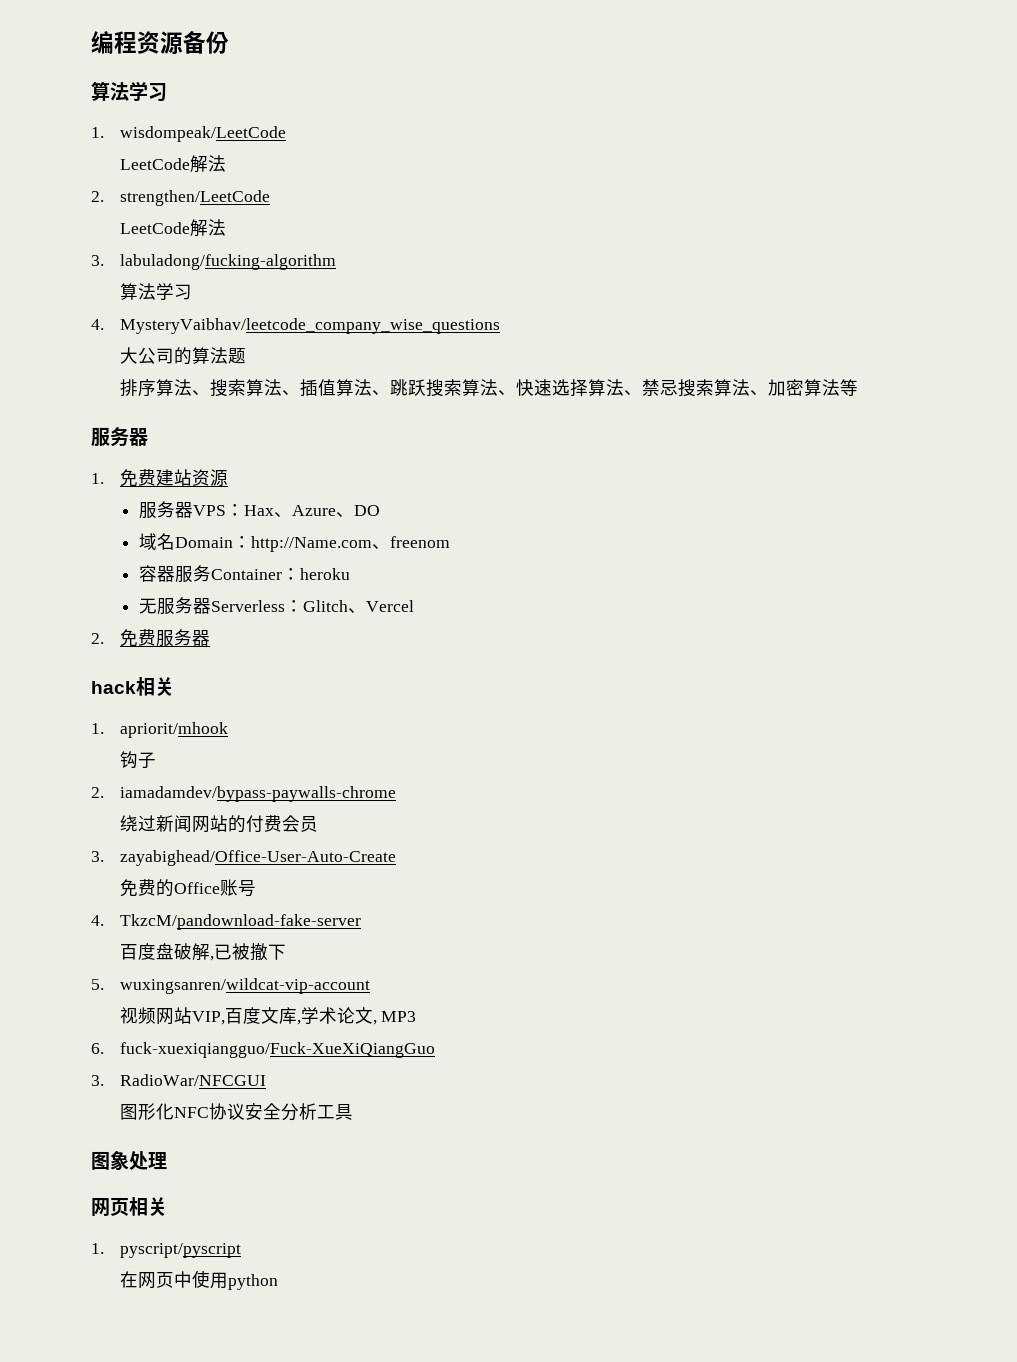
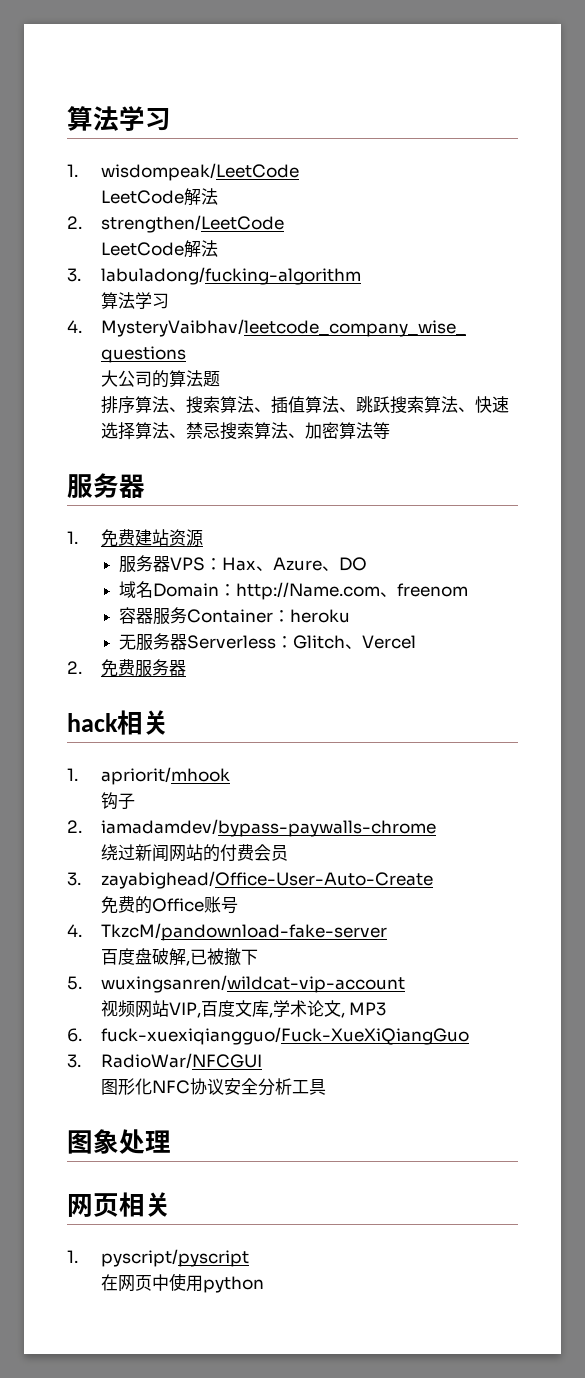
- 编程资源备份

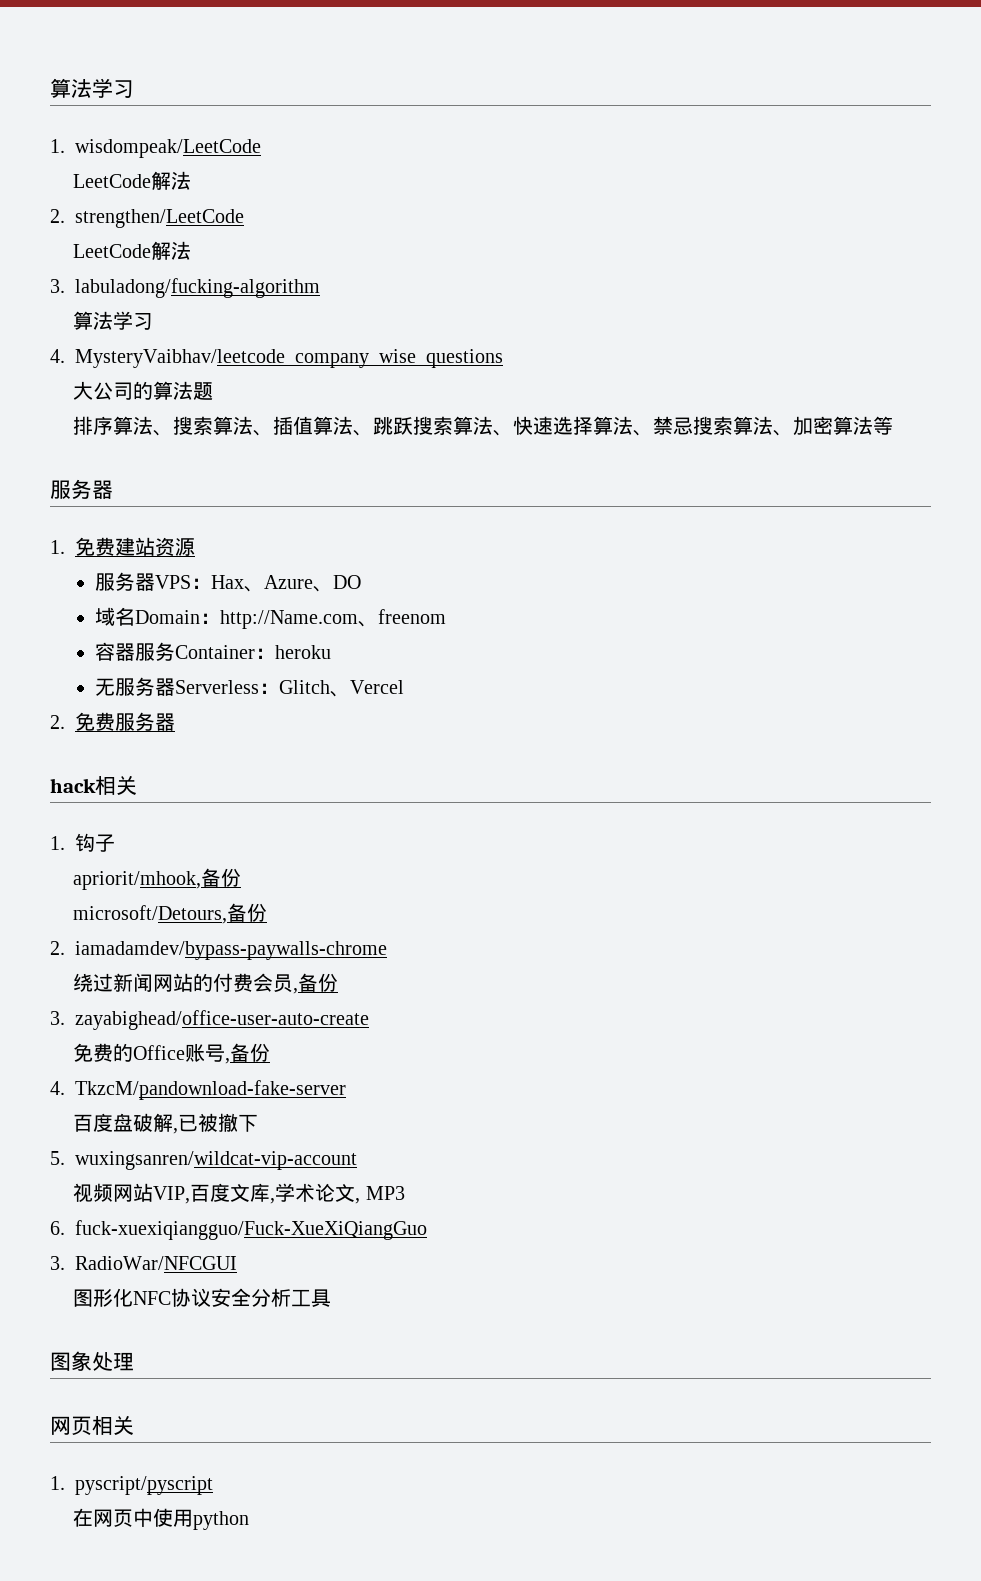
- 1. apriorit/mhook
- 钩子
+ 1.钩子
+ apriorit/mhook,备份
+ microsoft/Detours,备份
- 绕过新闻网站的付费会员
- 3. zayabighead/Office-User-Auto-Create
+ 绕过新闻网站的付费会员,备份
+ 3. zayabighead/office-user-auto-create
- 免费的Office账号
+ 免费的Office账号,备份

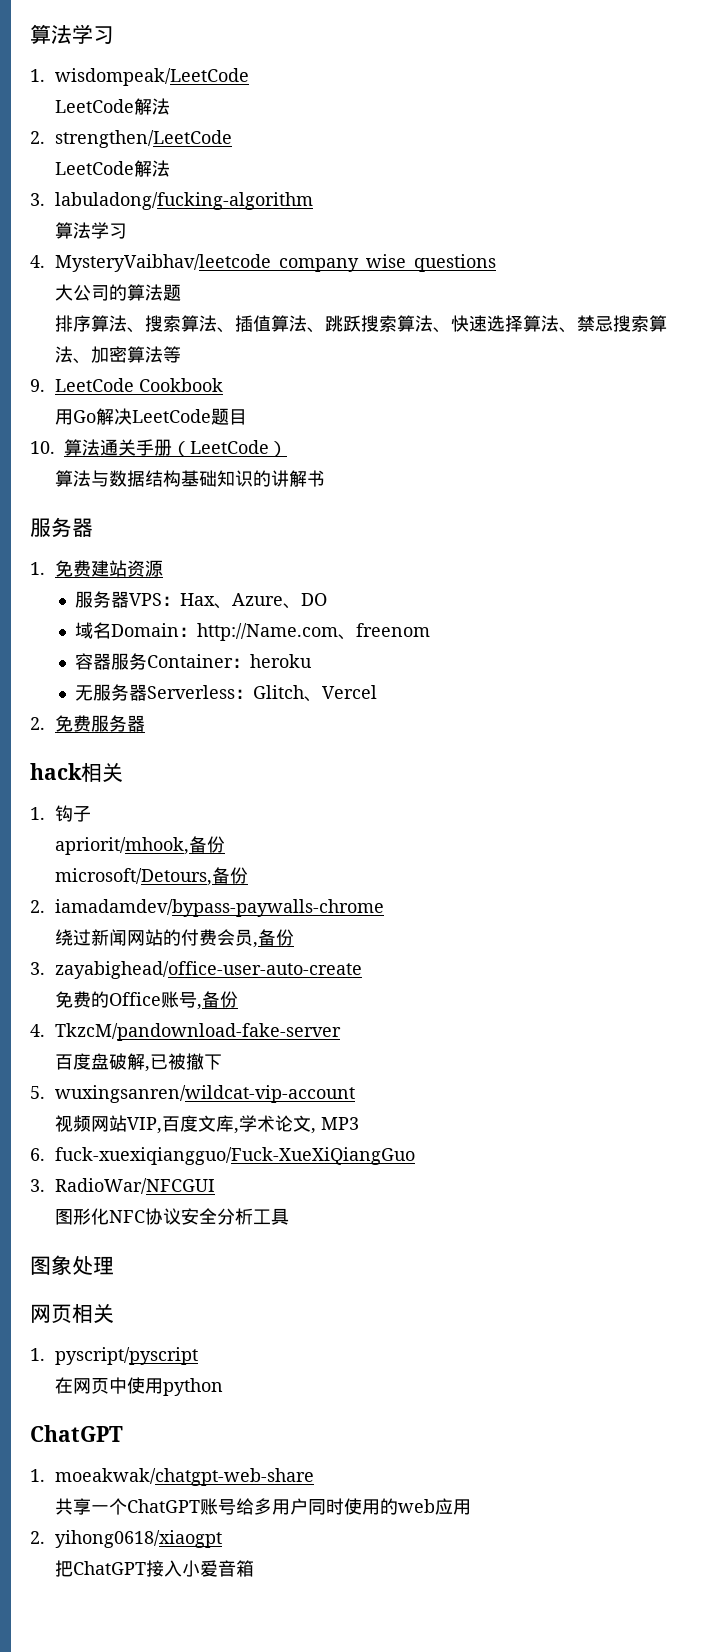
+ 9. LeetCode Cookbook
+ 用Go解决LeetCode题目
+ 10.算法通关手册（LeetCode）
+ 算法与数据结构基础知识的讲解书
  在网页中使用python
+ ChatGPT
+ 1. moeakwak/chatgpt-web-share
+ 共享一个ChatGPT账号给多用户同时使用的web应用
+ 2. yihong0618/xiaogpt
+ 把ChatGPT接入小爱音箱

